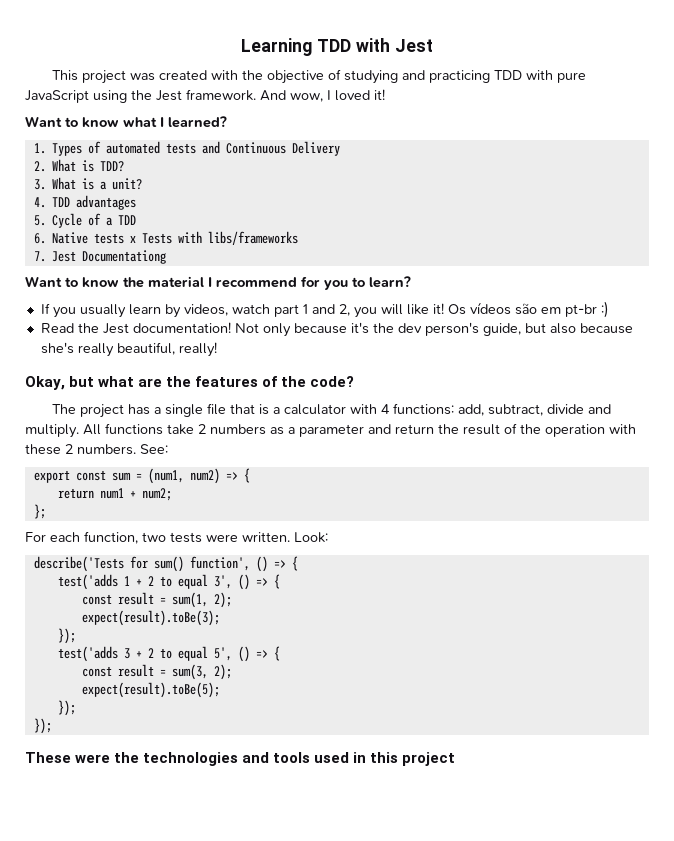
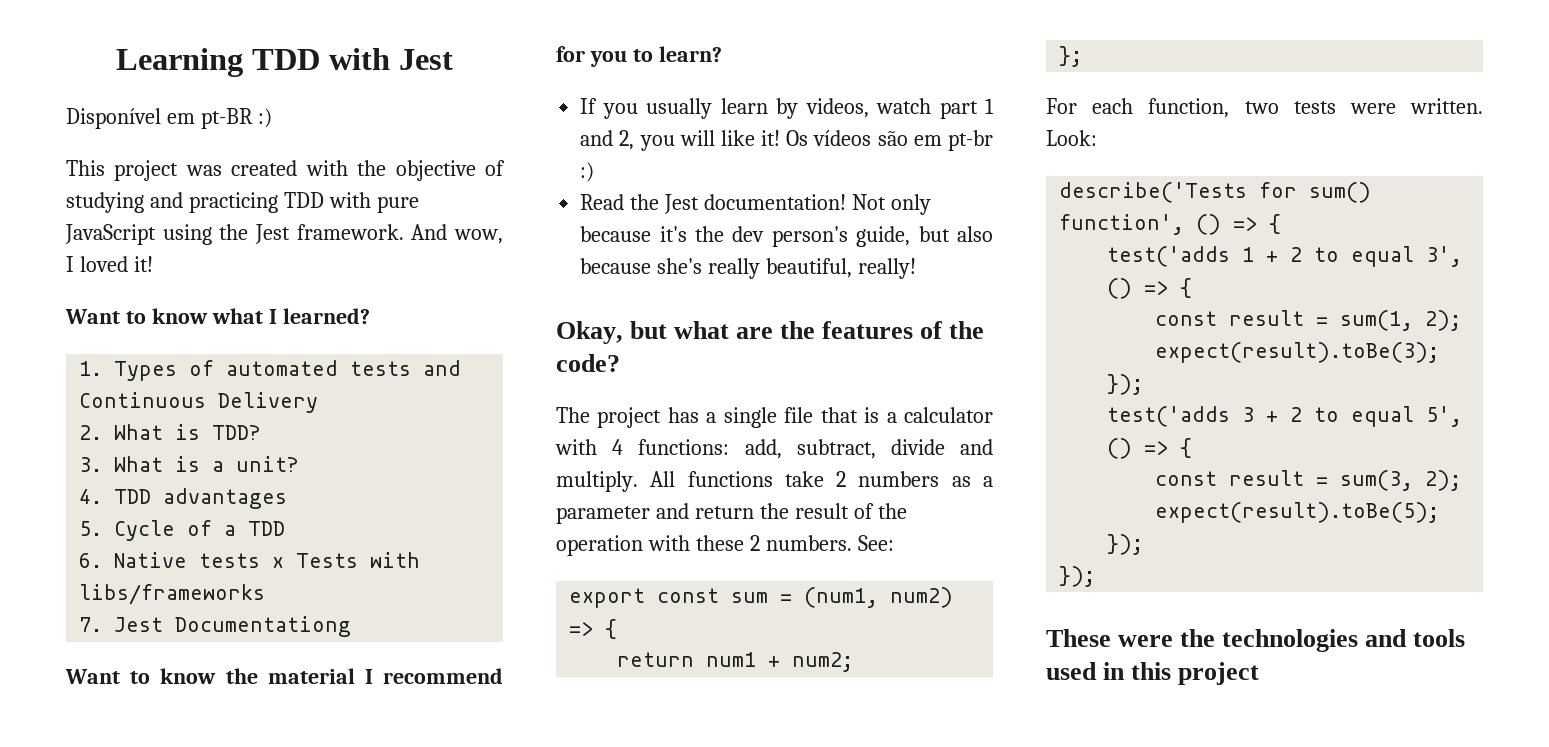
+ Disponível em pt-BR :)

